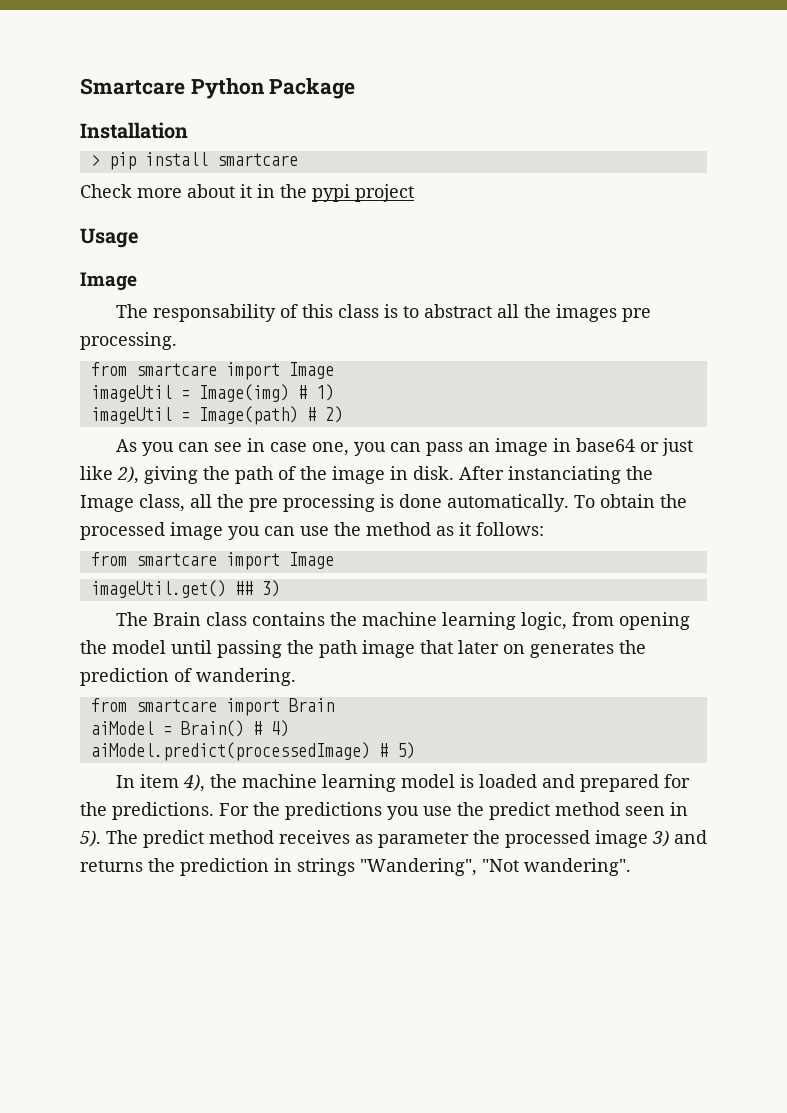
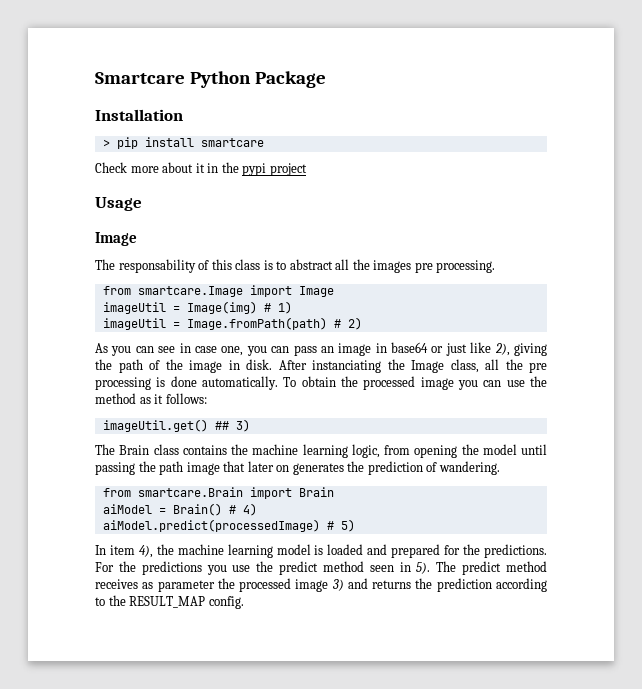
  The responsability of this class is to abstract all the images pre processing.
- from smartcare import Image
+ from smartcare.Image import Image
- imageUtil = Image(path) # 2)
+ imageUtil = Image.fromPath(path) # 2)
  To obtain the processed image you can use the method as it follows:
- from smartcare import Image
- from smartcare import Brain
+ from smartcare.Brain import Brain
- The predict method receives as parameter the processed image 3) and returns the prediction in strings "Wandering", "Not wandering".
+ The predict method receives as parameter the processed image 3) and returns the prediction according to the RESULT_MAP config.

